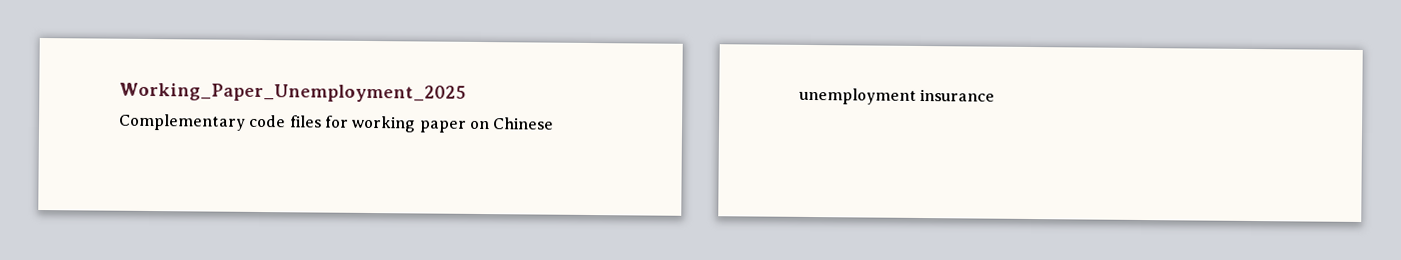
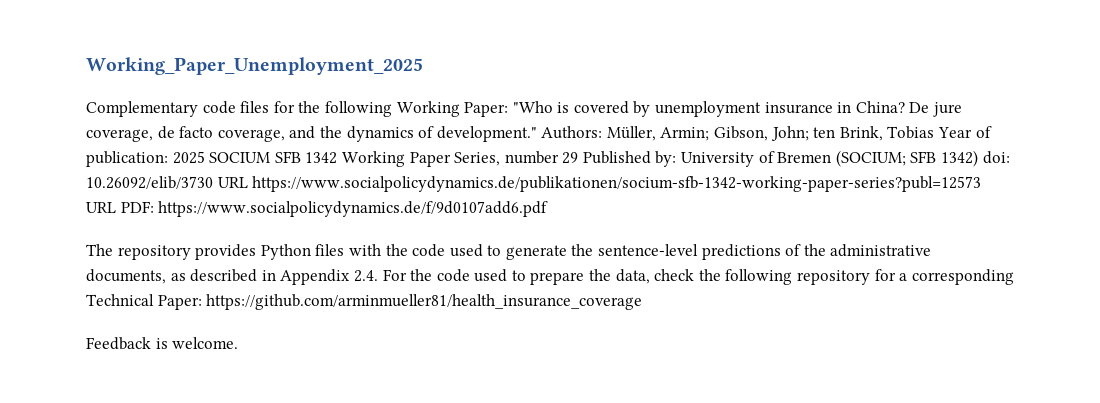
- Complementary code files for working paper on Chinese unemployment insurance
+ Complementary code files for the following Working Paper: "Who is covered by unemployment insurance in China? De jure coverage, de facto coverage, and the dynamics of development." Authors: Müller, Armin; Gibson, John; ten Brink, Tobias Year of publication: 2025 SOCIUM SFB 1342 Working Paper Series, number 29 Published by: University of Bremen (SOCIUM; SFB 1342) doi: 10.26092/elib/3730 URL https://www.socialpolicydynamics.de/publikationen/socium-sfb-1342-working-paper-series?publ=12573 URL PDF: https://www.socialpolicydynamics.de/f/9d0107add6.pdf
+ The repository provides Python files with the code used to generate the sentence-level predictions of the administrative documents, as described in Appendix 2.4. For the code used to prepare the data, check the following repository for a corresponding Technical Paper: https://github.com/arminmueller81/health_insurance_coverage
+ Feedback is welcome.

